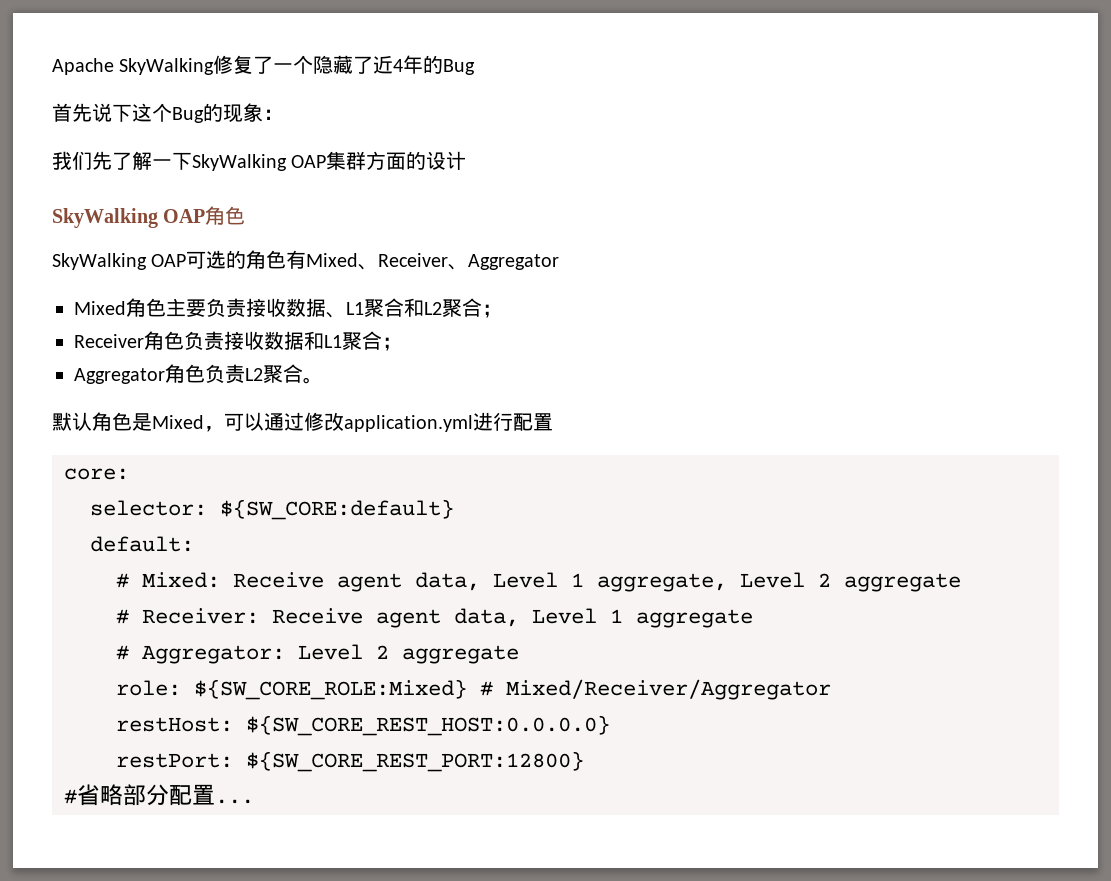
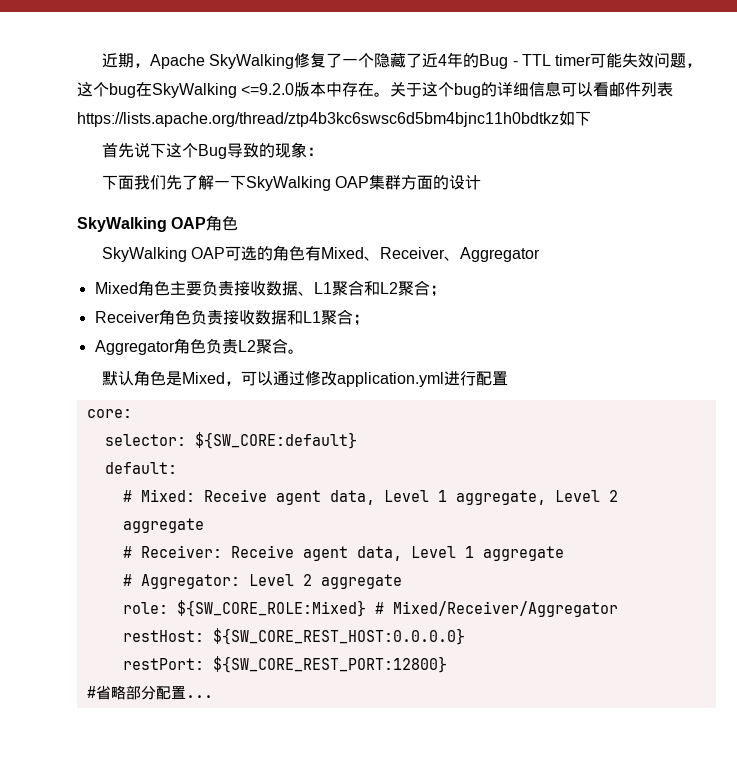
- Apache SkyWalking修复了一个隐藏了近4年的Bug
+ 近期，Apache SkyWalking修复了一个隐藏了近4年的Bug - TTL timer可能失效问题，这个bug在SkyWalking <=9.2.0版本中存在。关于这个bug的详细信息可以看邮件列表https://lists.apache.org/thread/ztp4b3kc6swsc6d5bm4bjnc11h0bdtkz如下
- 首先说下这个Bug的现象：
+ 首先说下这个Bug导致的现象：
- 我们先了解一下SkyWalking OAP集群方面的设计
+ 下面我们先了解一下SkyWalking OAP集群方面的设计

